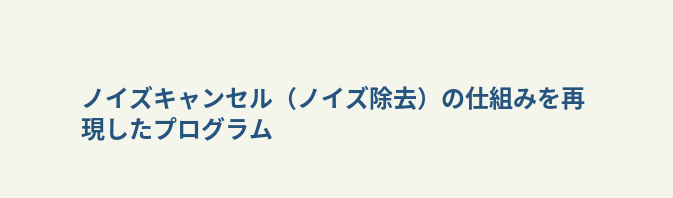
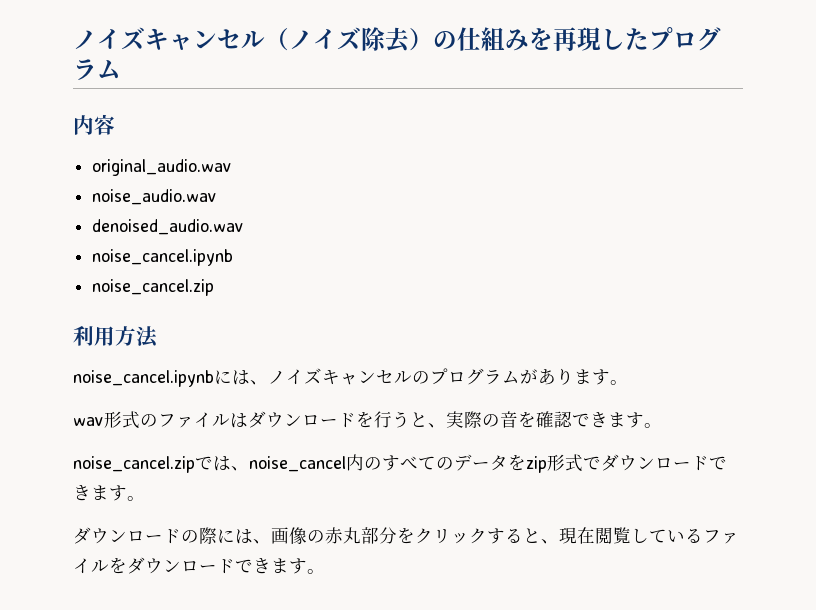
+ 内容
+ original_audio.wav
+ noise_audio.wav
+ denoised_audio.wav
+ noise_cancel.ipynb
+ noise_cancel.zip
+ 利用方法
+ noise_cancel.ipynbには、ノイズキャンセルのプログラムがあります。
+ wav形式のファイルはダウンロードを行うと、実際の音を確認できます。
+ noise_cancel.zipでは、noise_cancel内のすべてのデータをzip形式でダウンロードできます。
+ ダウンロードの際には、画像の赤丸部分をクリックすると、現在閲覧しているファイルをダウンロードできます。

